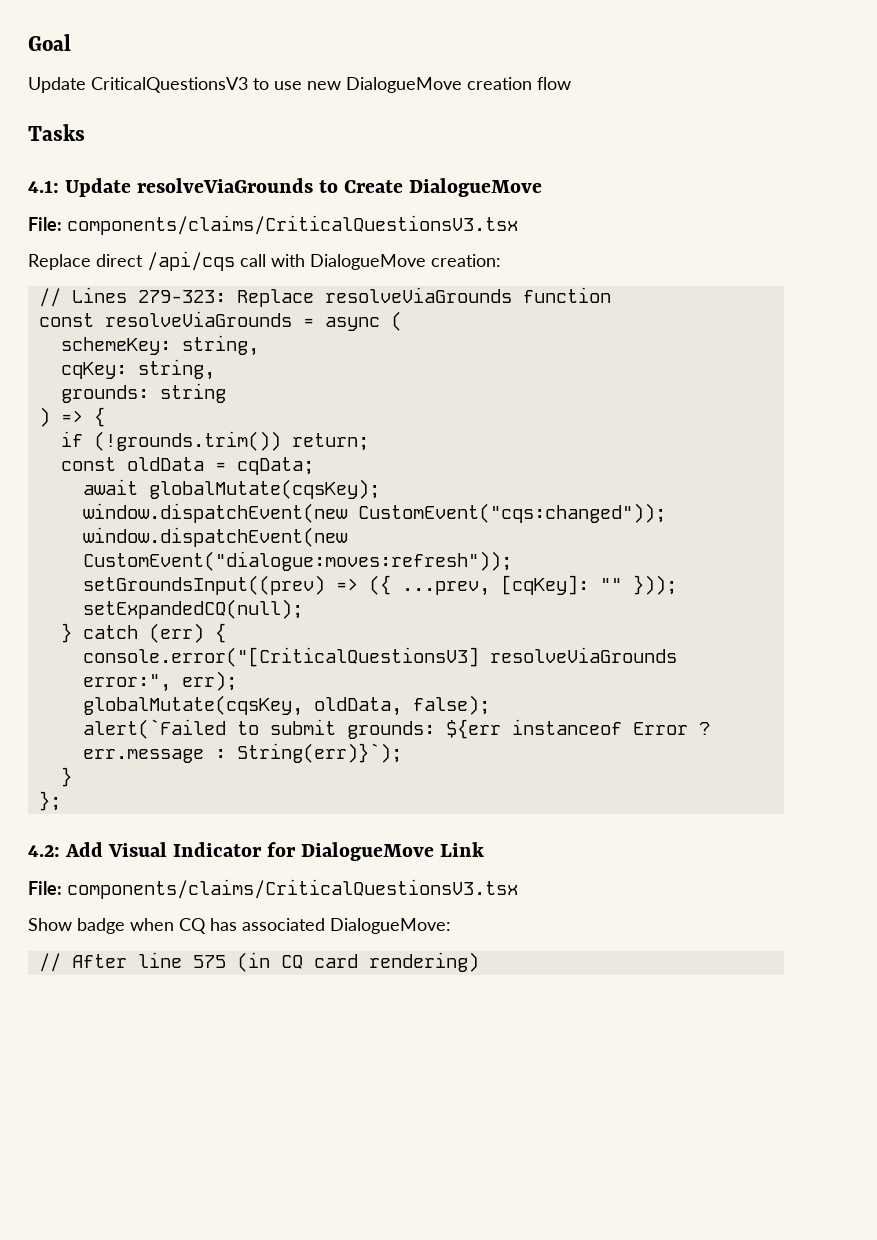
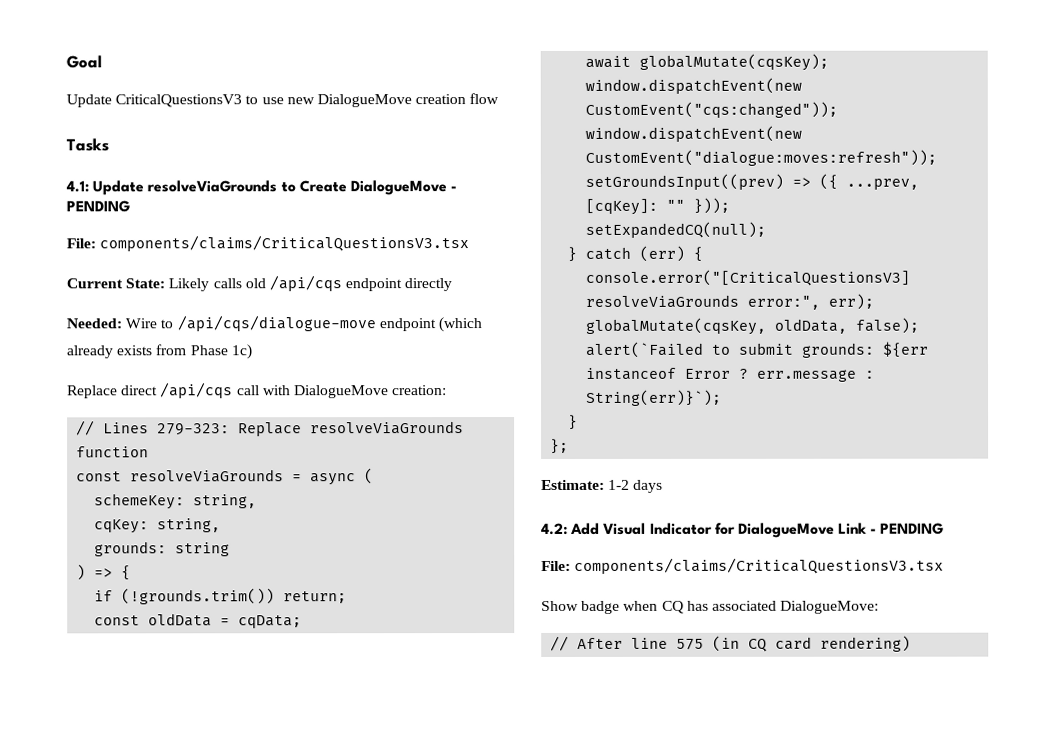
- 4.1: Update resolveViaGrounds to Create DialogueMove
+ 4.1: Update resolveViaGrounds to Create DialogueMove - PENDING
  File: components/claims/CriticalQuestionsV3.tsx
+ Current State: Likely calls old /api/cqs endpoint directly
+ Needed: Wire to /api/cqs/dialogue-move endpoint (which already exists from Phase 1c)
+ Estimate: 1-2 days
- 4.2: Add Visual Indicator for DialogueMove Link
+ 4.2: Add Visual Indicator for DialogueMove Link - PENDING

